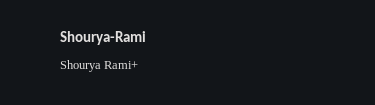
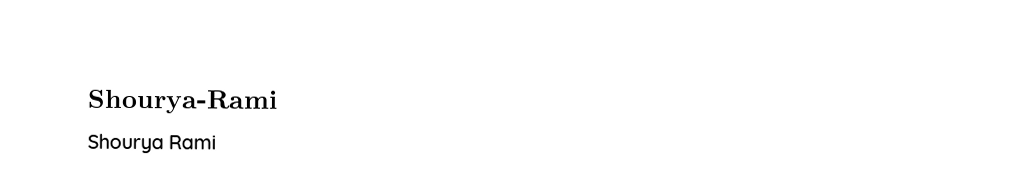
- Shourya Rami+
+ Shourya Rami

